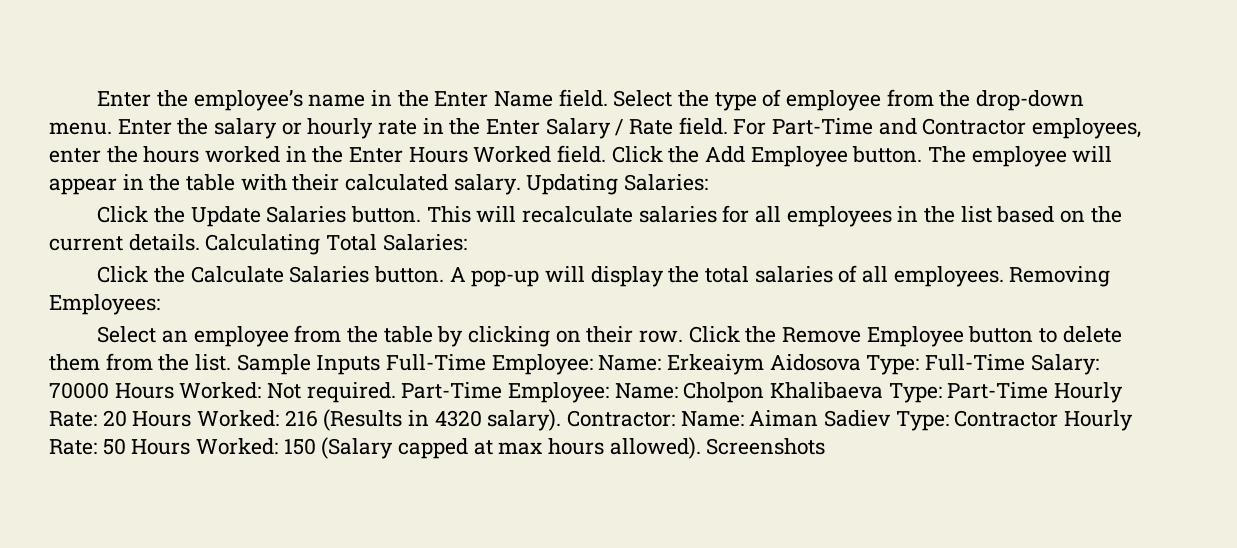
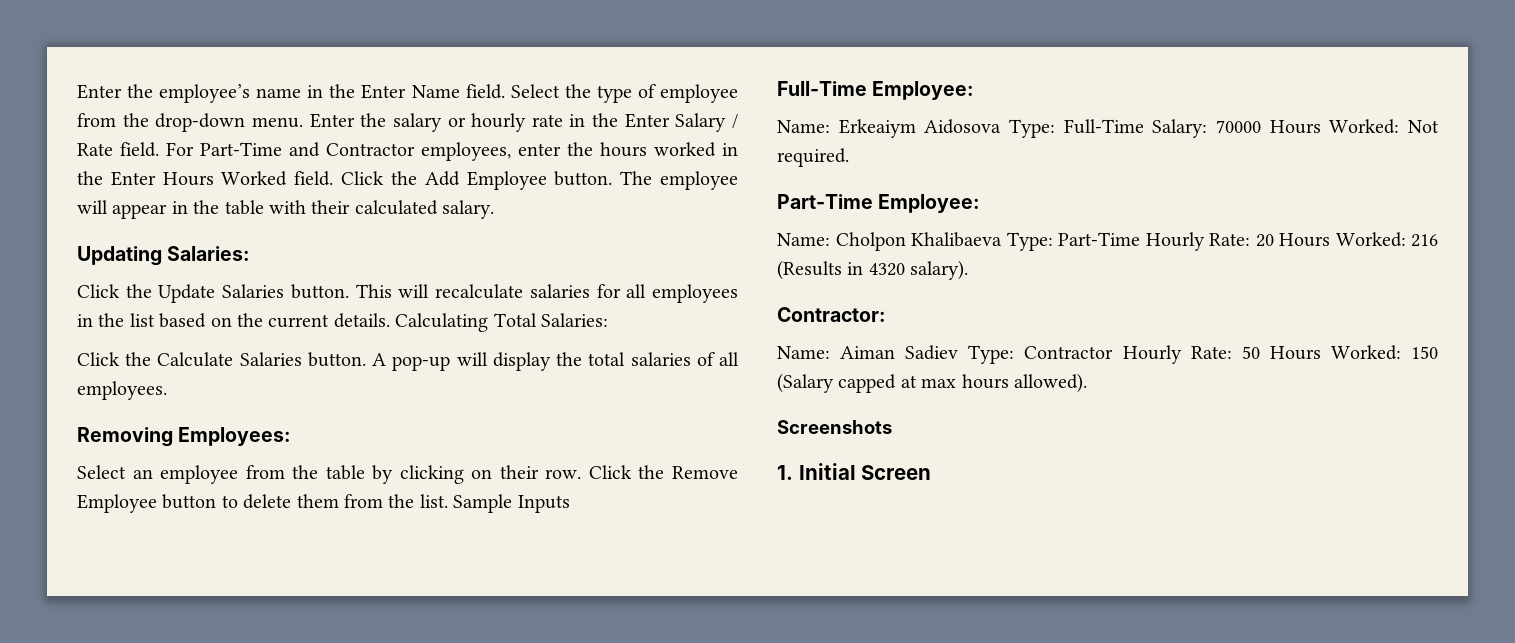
- The employee will appear in the table with their calculated salary. Updating Salaries:
+ The employee will appear in the table with their calculated salary.
+ Updating Salaries:
- A pop-up will display the total salaries of all employees. Removing Employees:
+ A pop-up will display the total salaries of all employees.
+ Removing Employees:
- Sample Inputs Full-Time Employee: Name: Erkeaiym Aidosova Type: Full-Time Salary: 70000 Hours Worked: Not required. Part-Time Employee: Name: Cholpon Khalibaeva Type: Part-Time Hourly Rate: 20 Hours Worked: 216 (Results in 4320 salary). Contractor: Name: Aiman Sadiev Type: Contractor Hourly Rate: 50 Hours Worked: 150 (Salary capped at max hours allowed). Screenshots
+ Sample Inputs
+ Full-Time Employee:
+ Name: Erkeaiym Aidosova Type: Full-Time Salary: 70000 Hours Worked: Not required.
+ Part-Time Employee:
+ Name: Cholpon Khalibaeva Type: Part-Time Hourly Rate: 20 Hours Worked: 216 (Results in 4320 salary).
+ Contractor:
+ Name: Aiman Sadiev Type: Contractor Hourly Rate: 50 Hours Worked: 150 (Salary capped at max hours allowed).
+ Screenshots
+ 1. Initial Screen

